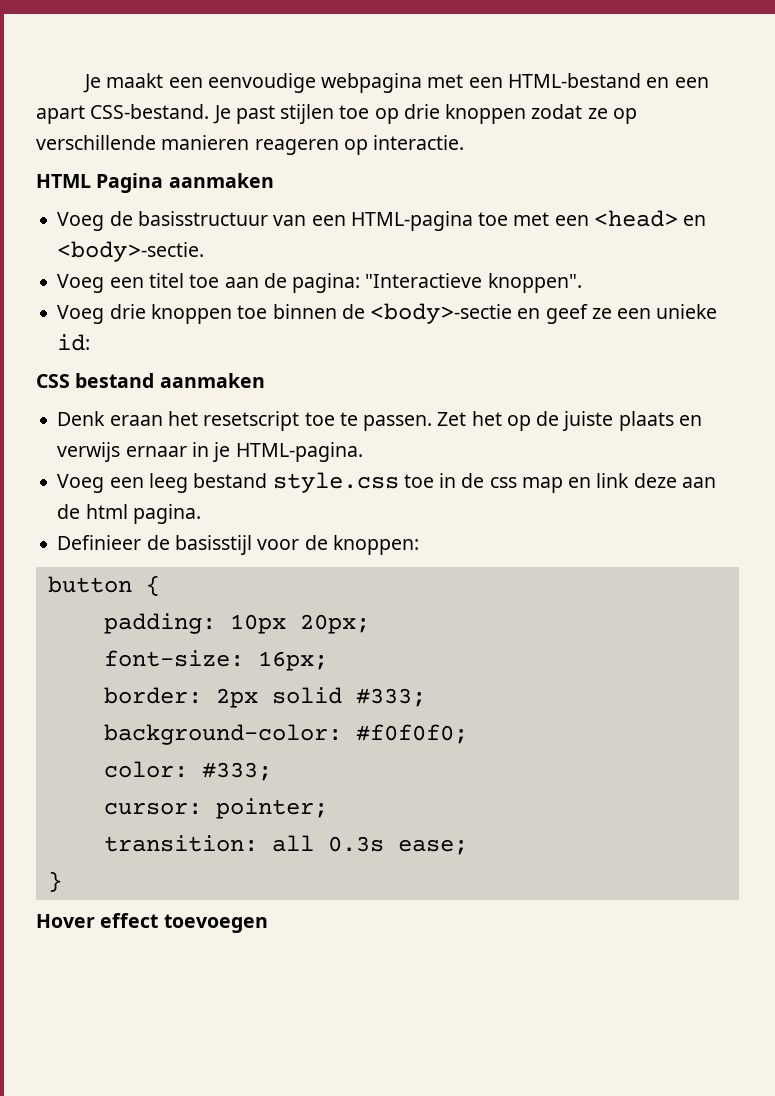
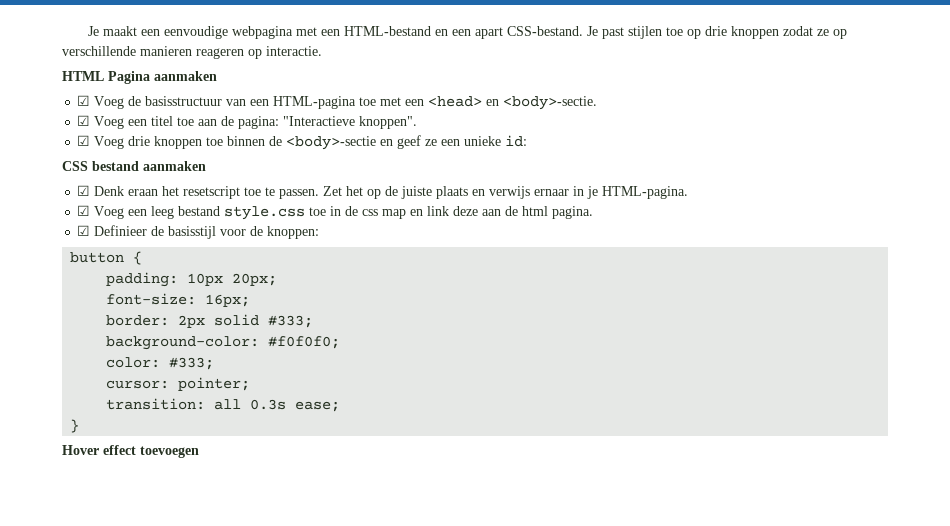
- Voeg de basisstructuur van een HTML-pagina toe met een <head> en <body>-sectie.
+ ☑ Voeg de basisstructuur van een HTML-pagina toe met een <head> en <body>-sectie.
- Voeg een titel toe aan de pagina: "Interactieve knoppen".
+ ☑ Voeg een titel toe aan de pagina: "Interactieve knoppen".
- Voeg drie knoppen toe binnen de <body>-sectie en geef ze een unieke id:
+ ☑ Voeg drie knoppen toe binnen de <body>-sectie en geef ze een unieke id:
- Denk eraan het resetscript toe te passen.
+ ☑ Denk eraan het resetscript toe te passen.
- Voeg een leeg bestand style.css toe in de css map en link deze aan de html pagina.
+ ☑ Voeg een leeg bestand style.css toe in de css map en link deze aan de html pagina.
- Definieer de basisstijl voor de knoppen:
+ ☑ Definieer de basisstijl voor de knoppen:

